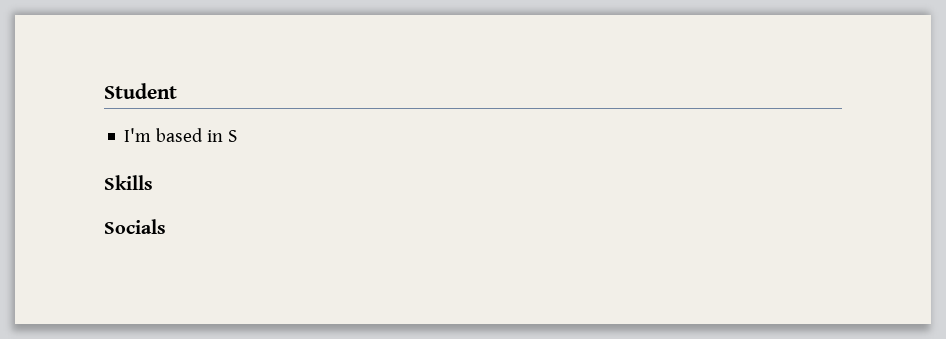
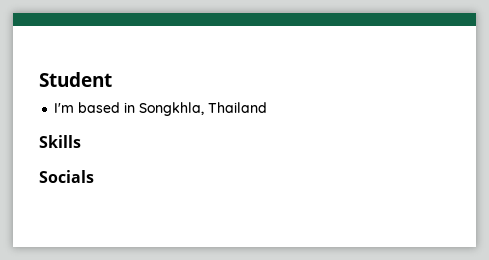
- I'm based in S
+ I'm based in Songkhla, Thailand

